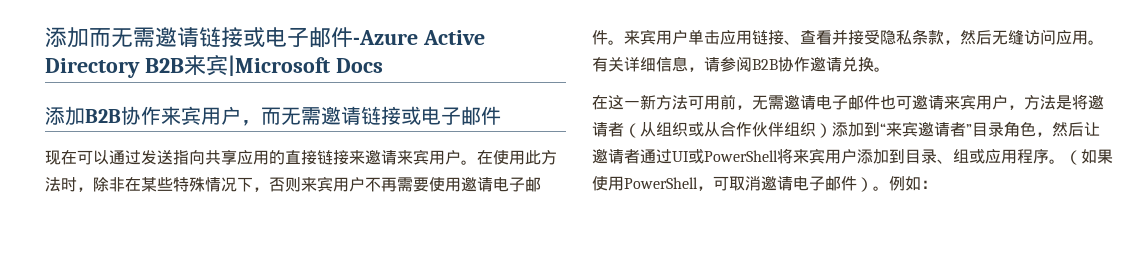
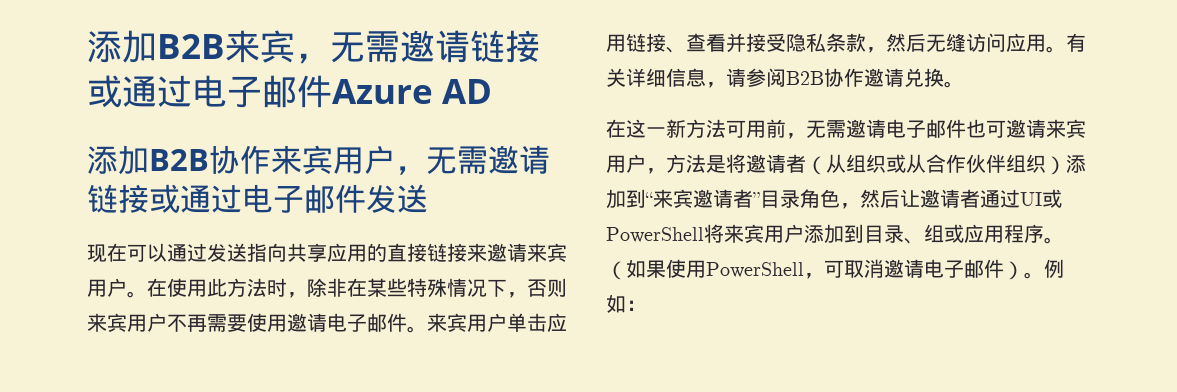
- 添加而无需邀请链接或电子邮件-Azure Active Directory B2B来宾|Microsoft Docs
+ 添加B2B来宾，无需邀请链接或通过电子邮件Azure AD
- 添加B2B协作来宾用户，而无需邀请链接或电子邮件
+ 添加B2B协作来宾用户，无需邀请链接或通过电子邮件发送

